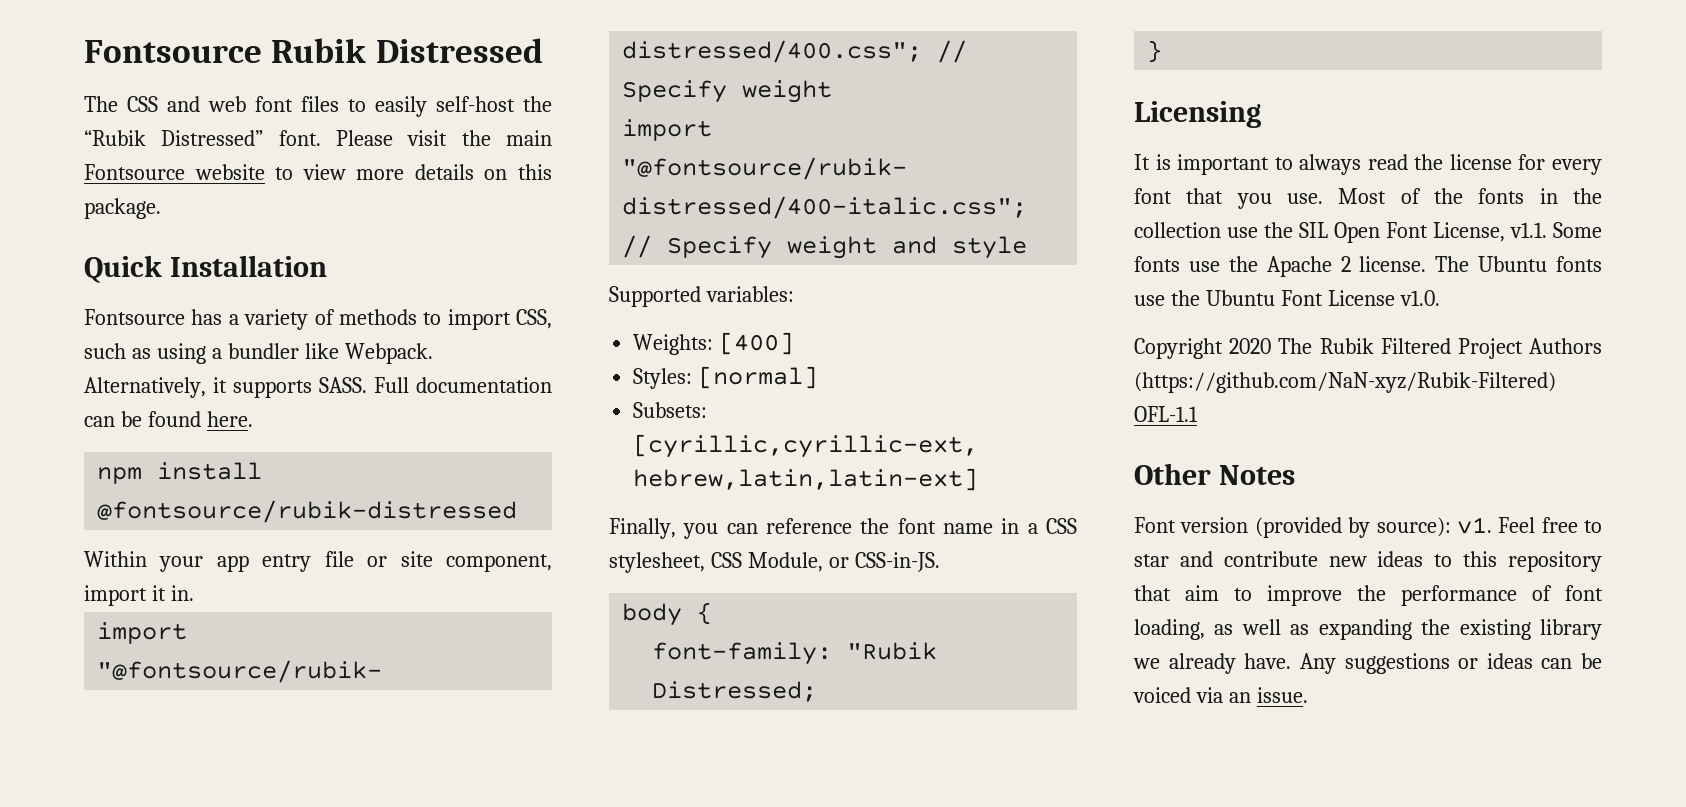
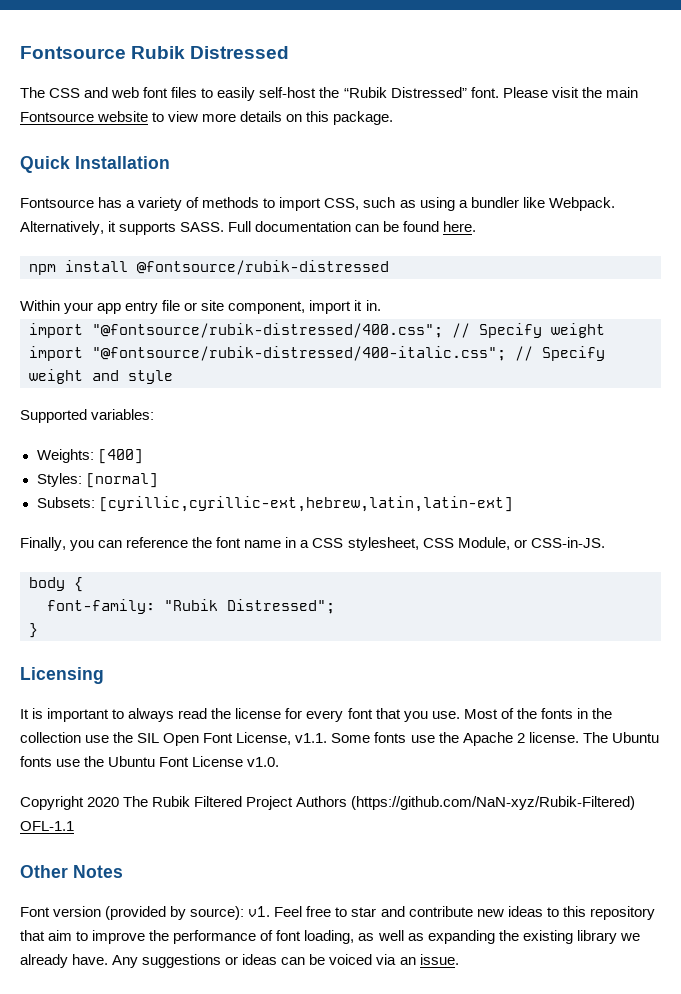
- font-family: "Rubik Distressed;
+ font-family: "Rubik Distressed";

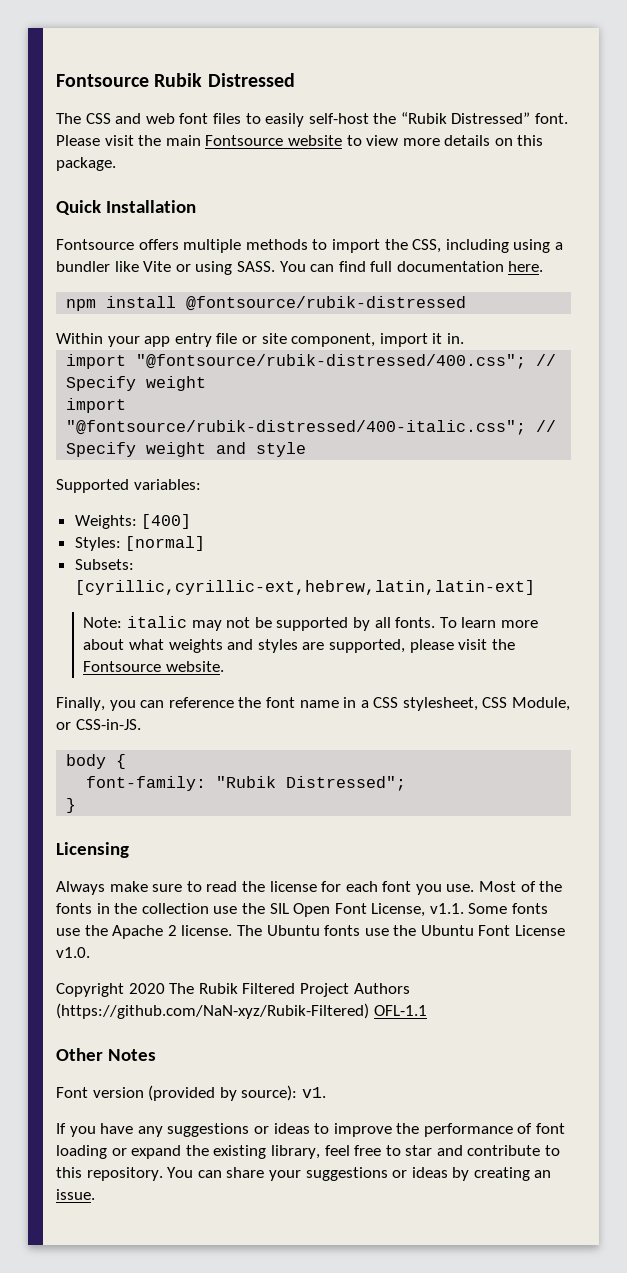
- Fontsource has a variety of methods to import CSS, such as using a bundler like Webpack. Alternatively, it supports SASS. Full documentation can be found here.
+ Fontsource offers multiple methods to import the CSS, including using a bundler like Vite or using SASS. You can find full documentation here.
+ Note: italic may not be supported by all fonts. To learn more about what weights and styles are supported, please visit the Fontsource website.
- It is important to always read the license for every font that you use.
+ Always make sure to read the license for each font you use.
- Font version (provided by source): v1. Feel free to star and contribute new ideas to this repository that aim to improve the performance of font loading, as well as expanding the existing library we already have. Any suggestions or ideas can be voiced via an issue.
+ Font version (provided by source): v1.
+ If you have any suggestions or ideas to improve the performance of font loading or expand the existing library, feel free to star and contribute to this repository. You can share your suggestions or ideas by creating an issue.

